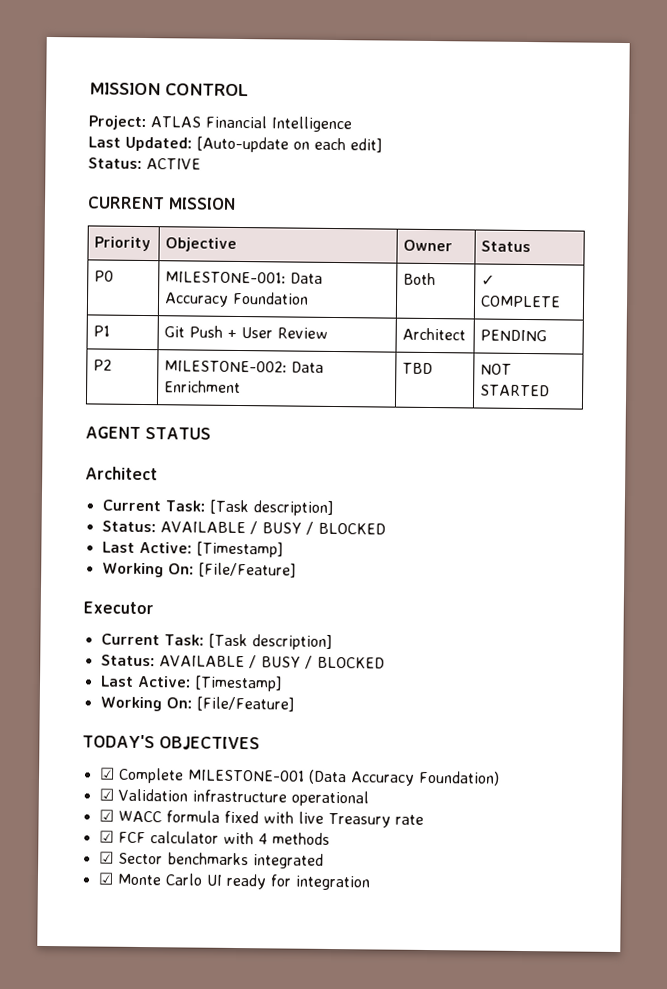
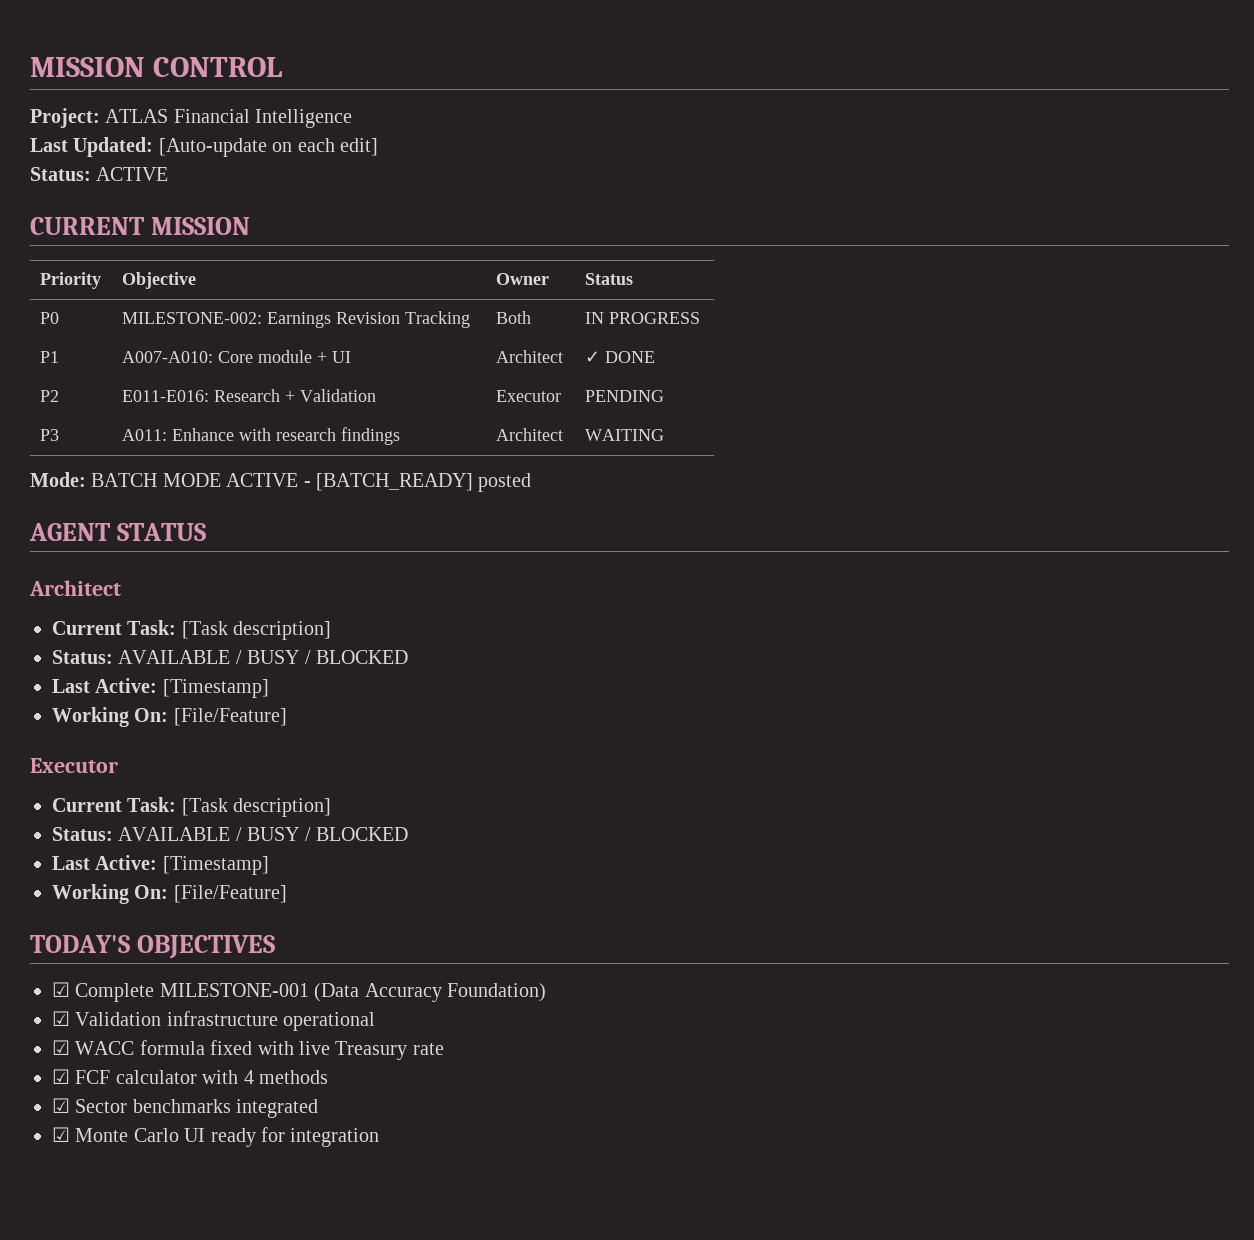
- P0 | MILESTONE-001: Data Accuracy Foundation | Both | ✓ COMPLETE
+ P0 | MILESTONE-002: Earnings Revision Tracking | Both | IN PROGRESS
- P1 | Git Push + User Review | Architect | PENDING
+ P1 | A007-A010: Core module + UI | Architect | ✓ DONE
- P2 | MILESTONE-002: Data Enrichment | TBD | NOT STARTED
+ P2 | E011-E016: Research + Validation | Executor | PENDING
+ P3 | A011: Enhance with research findings | Architect | WAITING
+ Mode: BATCH MODE ACTIVE - [BATCH_READY] posted

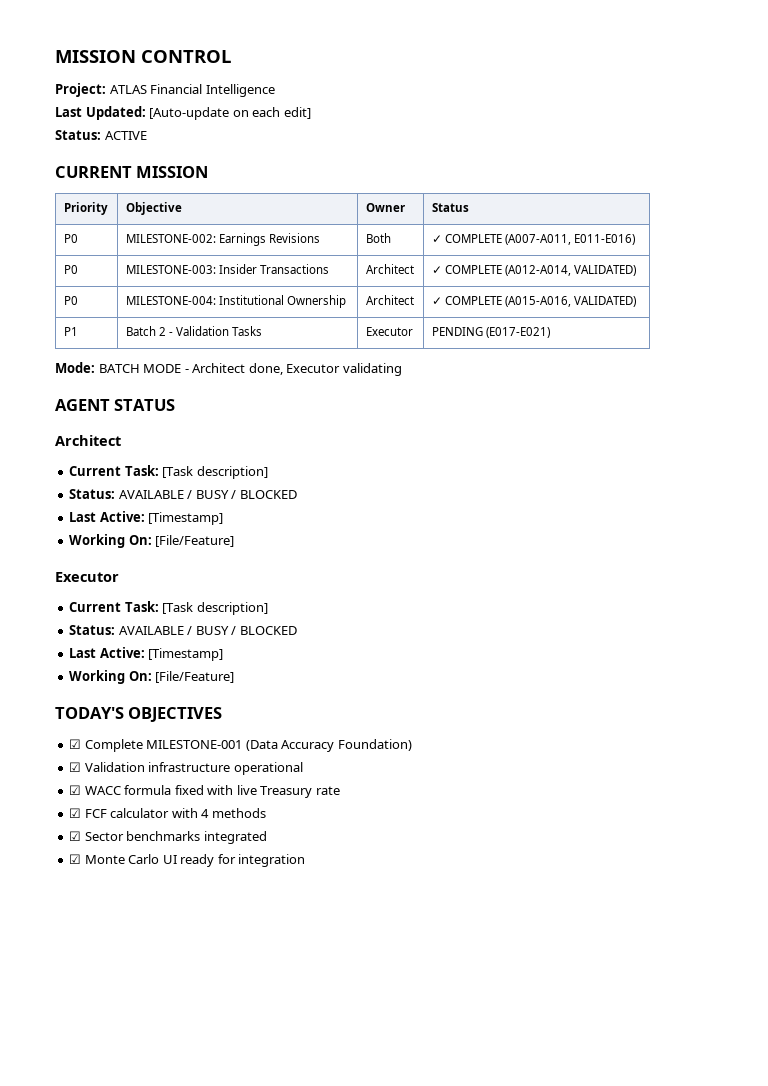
- P0 | MILESTONE-002: Earnings Revision Tracking | Both | IN PROGRESS
- P1 | A007-A010: Core module + UI | Architect | ✓ DONE
- P2 | E011-E016: Research + Validation | Executor | PENDING
- P3 | A011: Enhance with research findings | Architect | WAITING
- Mode: BATCH MODE ACTIVE - [BATCH_READY] posted
+ P0 | MILESTONE-002: Earnings Revisions | Both | ✓ COMPLETE (A007-A011, E011-E016)
+ P0 | MILESTONE-003: Insider Transactions | Architect | ✓ COMPLETE (A012-A014, VALIDATED)
+ P0 | MILESTONE-004: Institutional Ownership | Architect | ✓ COMPLETE (A015-A016, VALIDATED)
+ P1 | Batch 2 - Validation Tasks | Executor | PENDING (E017-E021)
+ Mode: BATCH MODE - Architect done, Executor validating

